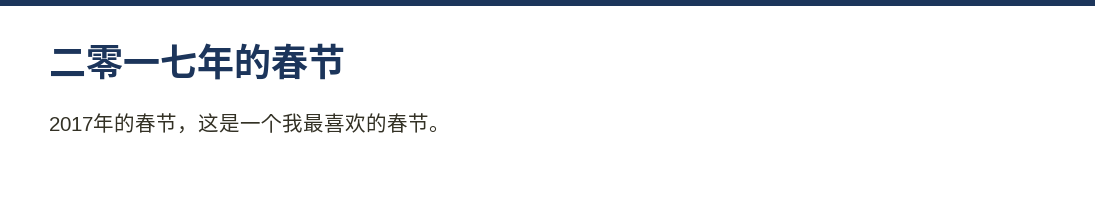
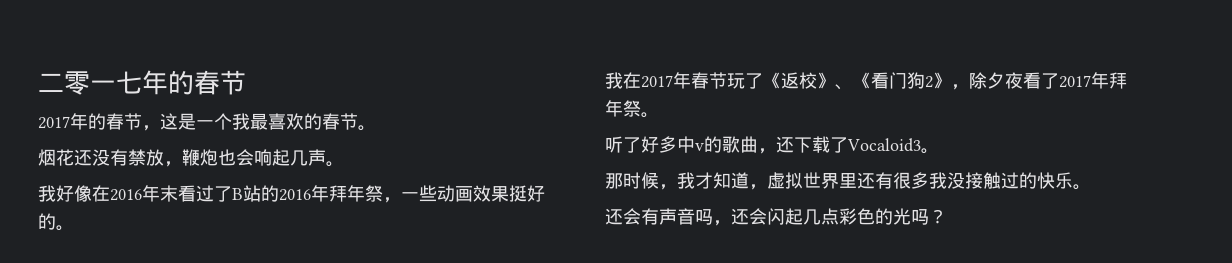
+ 烟花还没有禁放，鞭炮也会响起几声。
+ 我好像在2016年末看过了B站的2016年拜年祭，一些动画效果挺好的。
+ 我在2017年春节玩了《返校》、《看门狗2》，除夕夜看了2017年拜年祭。
+ 听了好多中v的歌曲，还下载了Vocaloid3。
+ 那时候，我才知道，虚拟世界里还有很多我没接触过的快乐。
+ 还会有声音吗，还会闪起几点彩色的光吗？

